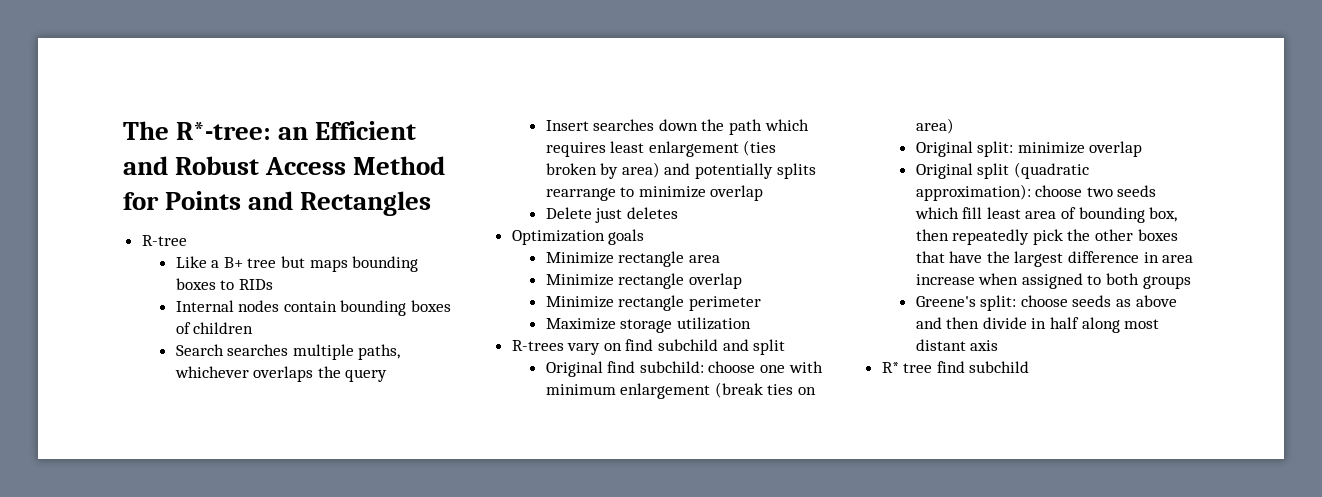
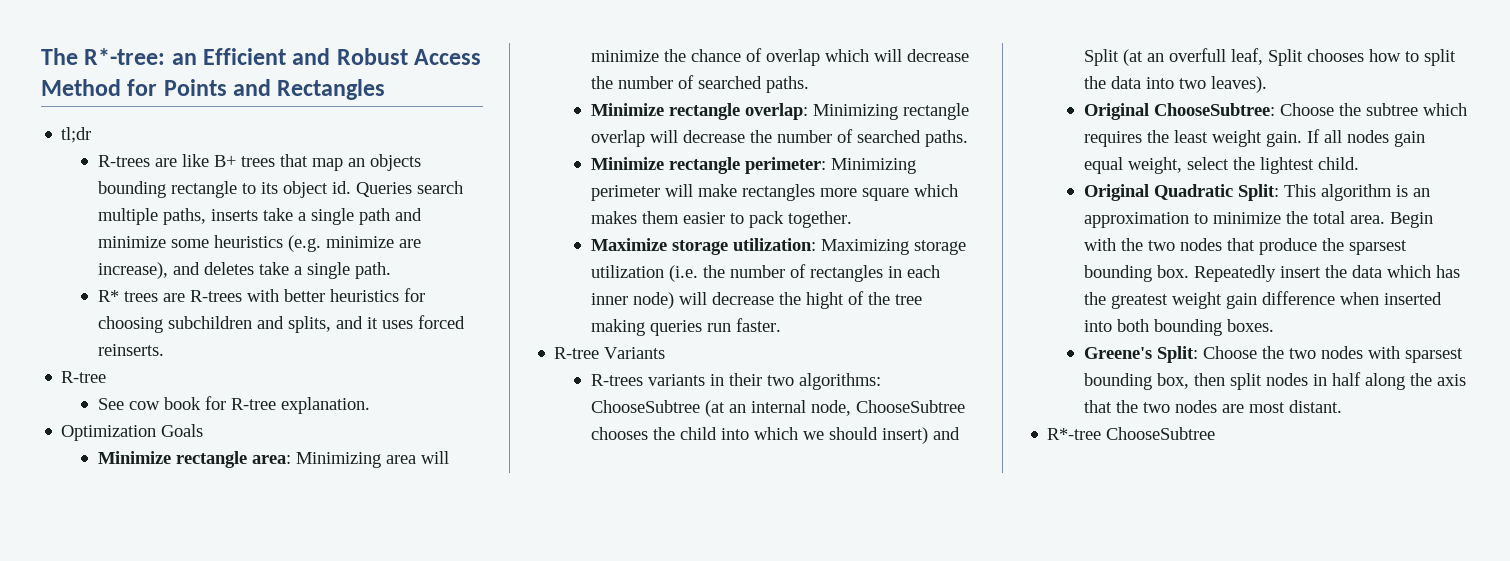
+ tl;dr
+ R-trees are like B+ trees that map an objects bounding rectangle to its object id. Queries search multiple paths, inserts take a single path and minimize some heuristics (e.g. minimize are increase), and deletes take a single path.
+ R* trees are R-trees with better heuristics for choosing subchildren and splits, and it uses forced reinserts.
  R-tree
- Like a B+ tree but maps bounding boxes to RIDs
- Internal nodes contain bounding boxes of children
- Search searches multiple paths, whichever overlaps the query
- Insert searches down the path which requires least enlargement (ties broken by area) and potentially splits rearrange to minimize overlap
- Delete just deletes
+ See cow book for R-tree explanation.
- Optimization goals
- Minimize rectangle area
- Minimize rectangle overlap
- Minimize rectangle perimeter
- Maximize storage utilization
- R-trees vary on find subchild and split
- Original find subchild: choose one with minimum enlargement (break ties on area)
- Original split: minimize overlap
- Original split (quadratic approximation): choose two seeds which fill least area of bounding box, then repeatedly pick the other boxes that have the largest difference in area increase when assigned to both groups
- Greene's split: choose seeds as above and then divide in half along most distant axis
- R* tree find subchild
+ Optimization Goals
+ Minimize rectangle area: Minimizing area will minimize the chance of overlap which will decrease the number of searched paths.
+ Minimize rectangle overlap: Minimizing rectangle overlap will decrease the number of searched paths.
+ Minimize rectangle perimeter: Minimizing perimeter will make rectangles more square which makes them easier to pack together.
+ Maximize storage utilization: Maximizing storage utilization (i.e. the number of rectangles in each inner node) will decrease the hight of the tree making queries run faster.
+ R-tree Variants
+ R-trees variants in their two algorithms: ChooseSubtree (at an internal node, ChooseSubtree chooses the child into which we should insert) and Split (at an overfull leaf, Split chooses how to split the data into two leaves).
+ Original ChooseSubtree: Choose the subtree which requires the least weight gain. If all nodes gain equal weight, select the lightest child.
+ Original Quadratic Split: This algorithm is an approximation to minimize the total area. Begin with the two nodes that produce the sparsest bounding box. Repeatedly insert the data which has the greatest weight gain difference when inserted into both bounding boxes.
+ Greene's Split: Choose the two nodes with sparsest bounding box, then split nodes in half along the axis that the two nodes are most distant.
+ R*-tree ChooseSubtree

